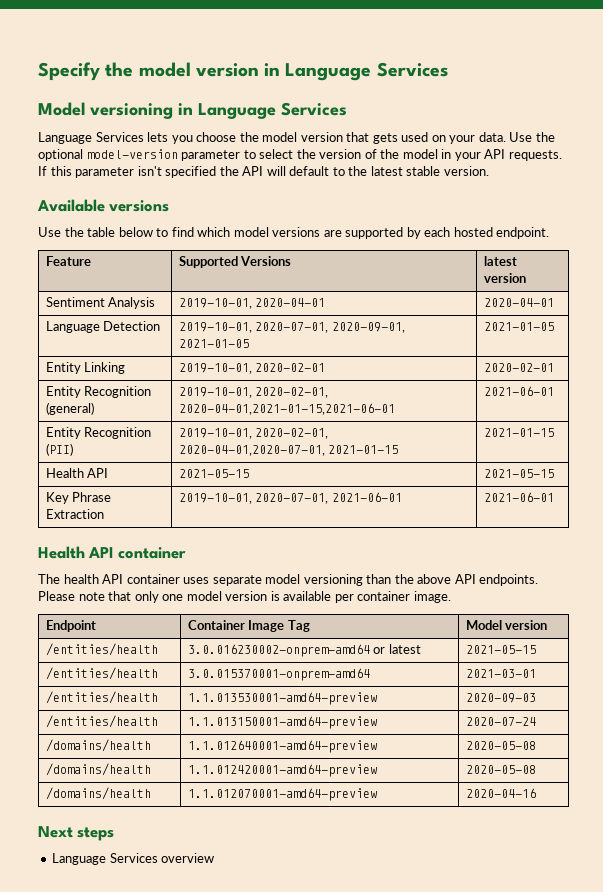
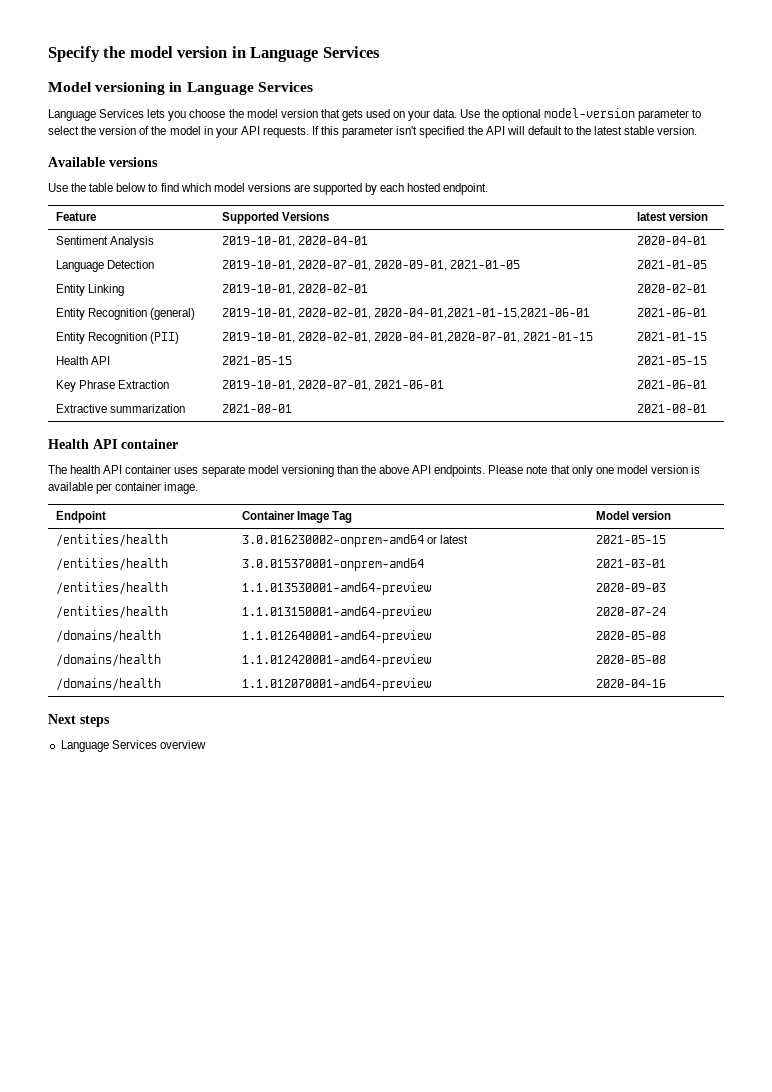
+ Extractive summarization | 2021-08-01 | 2021-08-01

